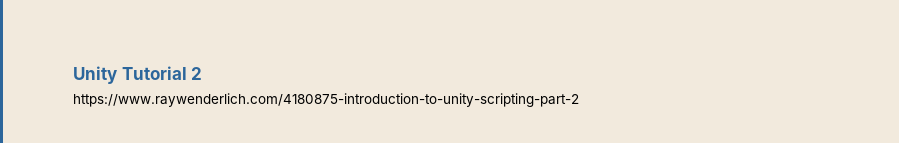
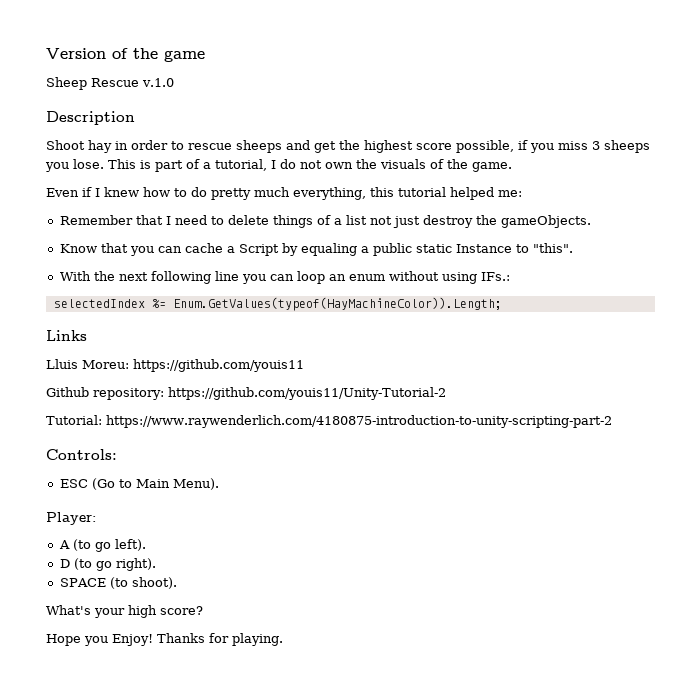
- Unity Tutorial 2
- https://www.raywenderlich.com/4180875-introduction-to-unity-scripting-part-2
+ Version of the game
+ Sheep Rescue v.1.0
+ Description
+ Shoot hay in order to rescue sheeps and get the highest score possible, if you miss 3 sheeps you lose. This is part of a tutorial, I do not own the visuals of the game.
+ Even if I knew how to do pretty much everything, this tutorial helped me:
+ Remember that I need to delete things of a list not just destroy the gameObjects.
+ Know that you can cache a Script by equaling a public static Instance to "this".
+ With the next following line you can loop an enum without using IFs.:
+ selectedIndex %= Enum.GetValues(typeof(HayMachineColor)).Length;
+ Links
+ Lluis Moreu: https://github.com/youis11
+ Github repository: https://github.com/youis11/Unity-Tutorial-2
+ Tutorial: https://www.raywenderlich.com/4180875-introduction-to-unity-scripting-part-2
+ Controls:
+ ESC (Go to Main Menu).
+ Player:
+ A (to go left).
+ D (to go right).
+ SPACE (to shoot).
+ What's your high score?
+ Hope you Enjoy! Thanks for playing.

